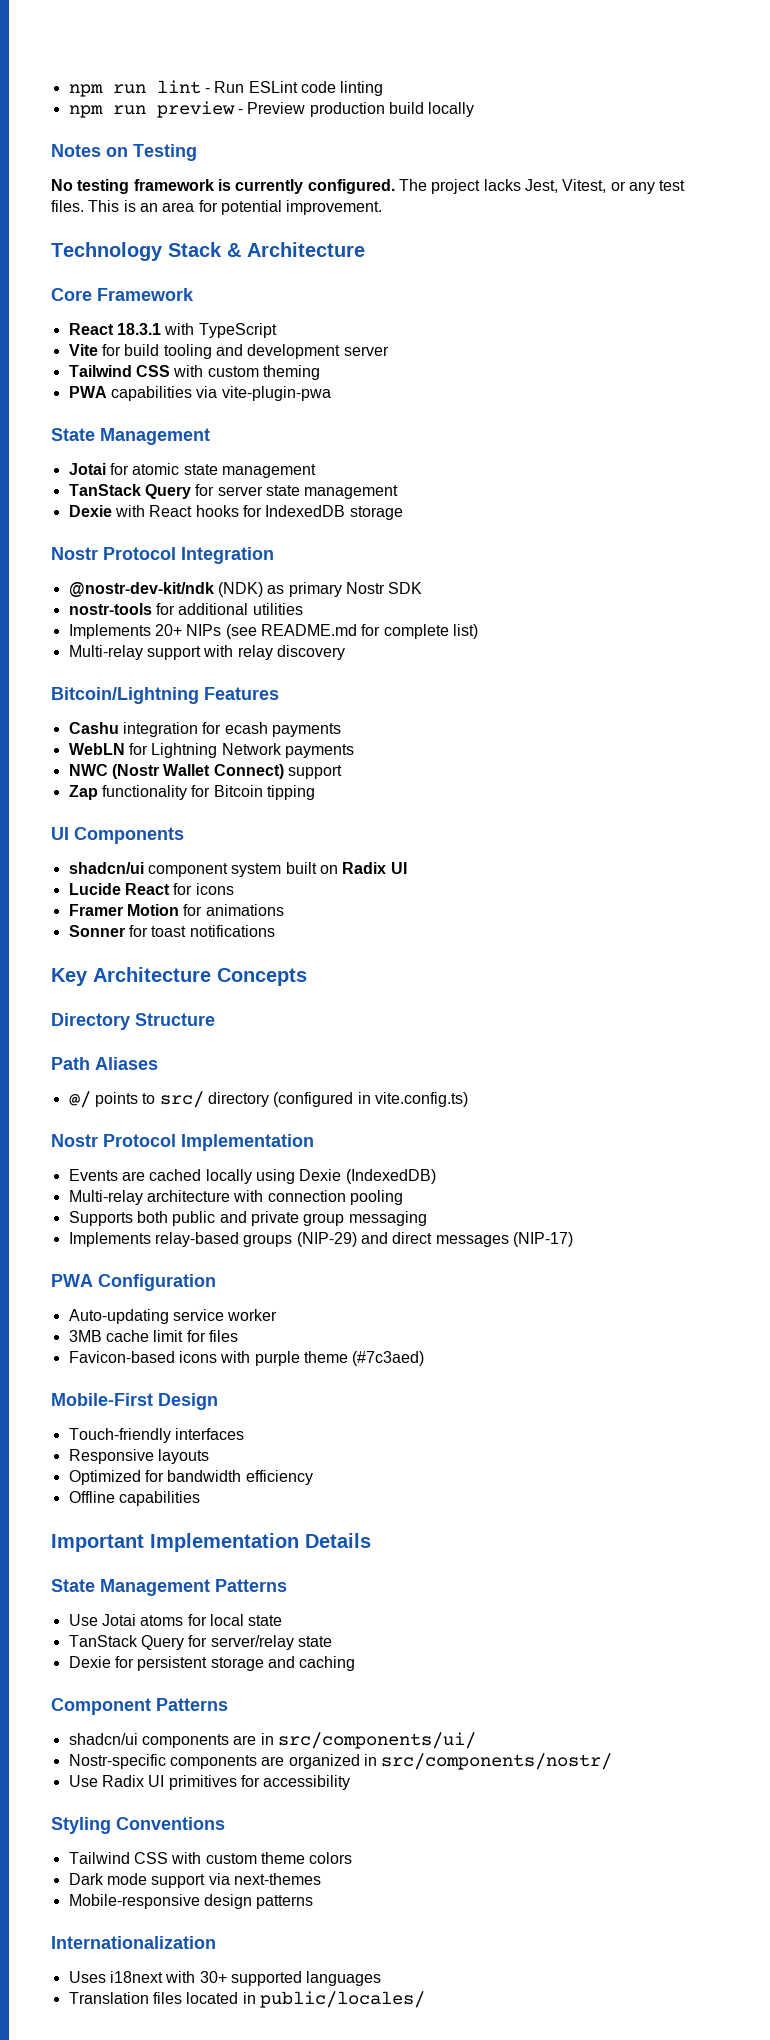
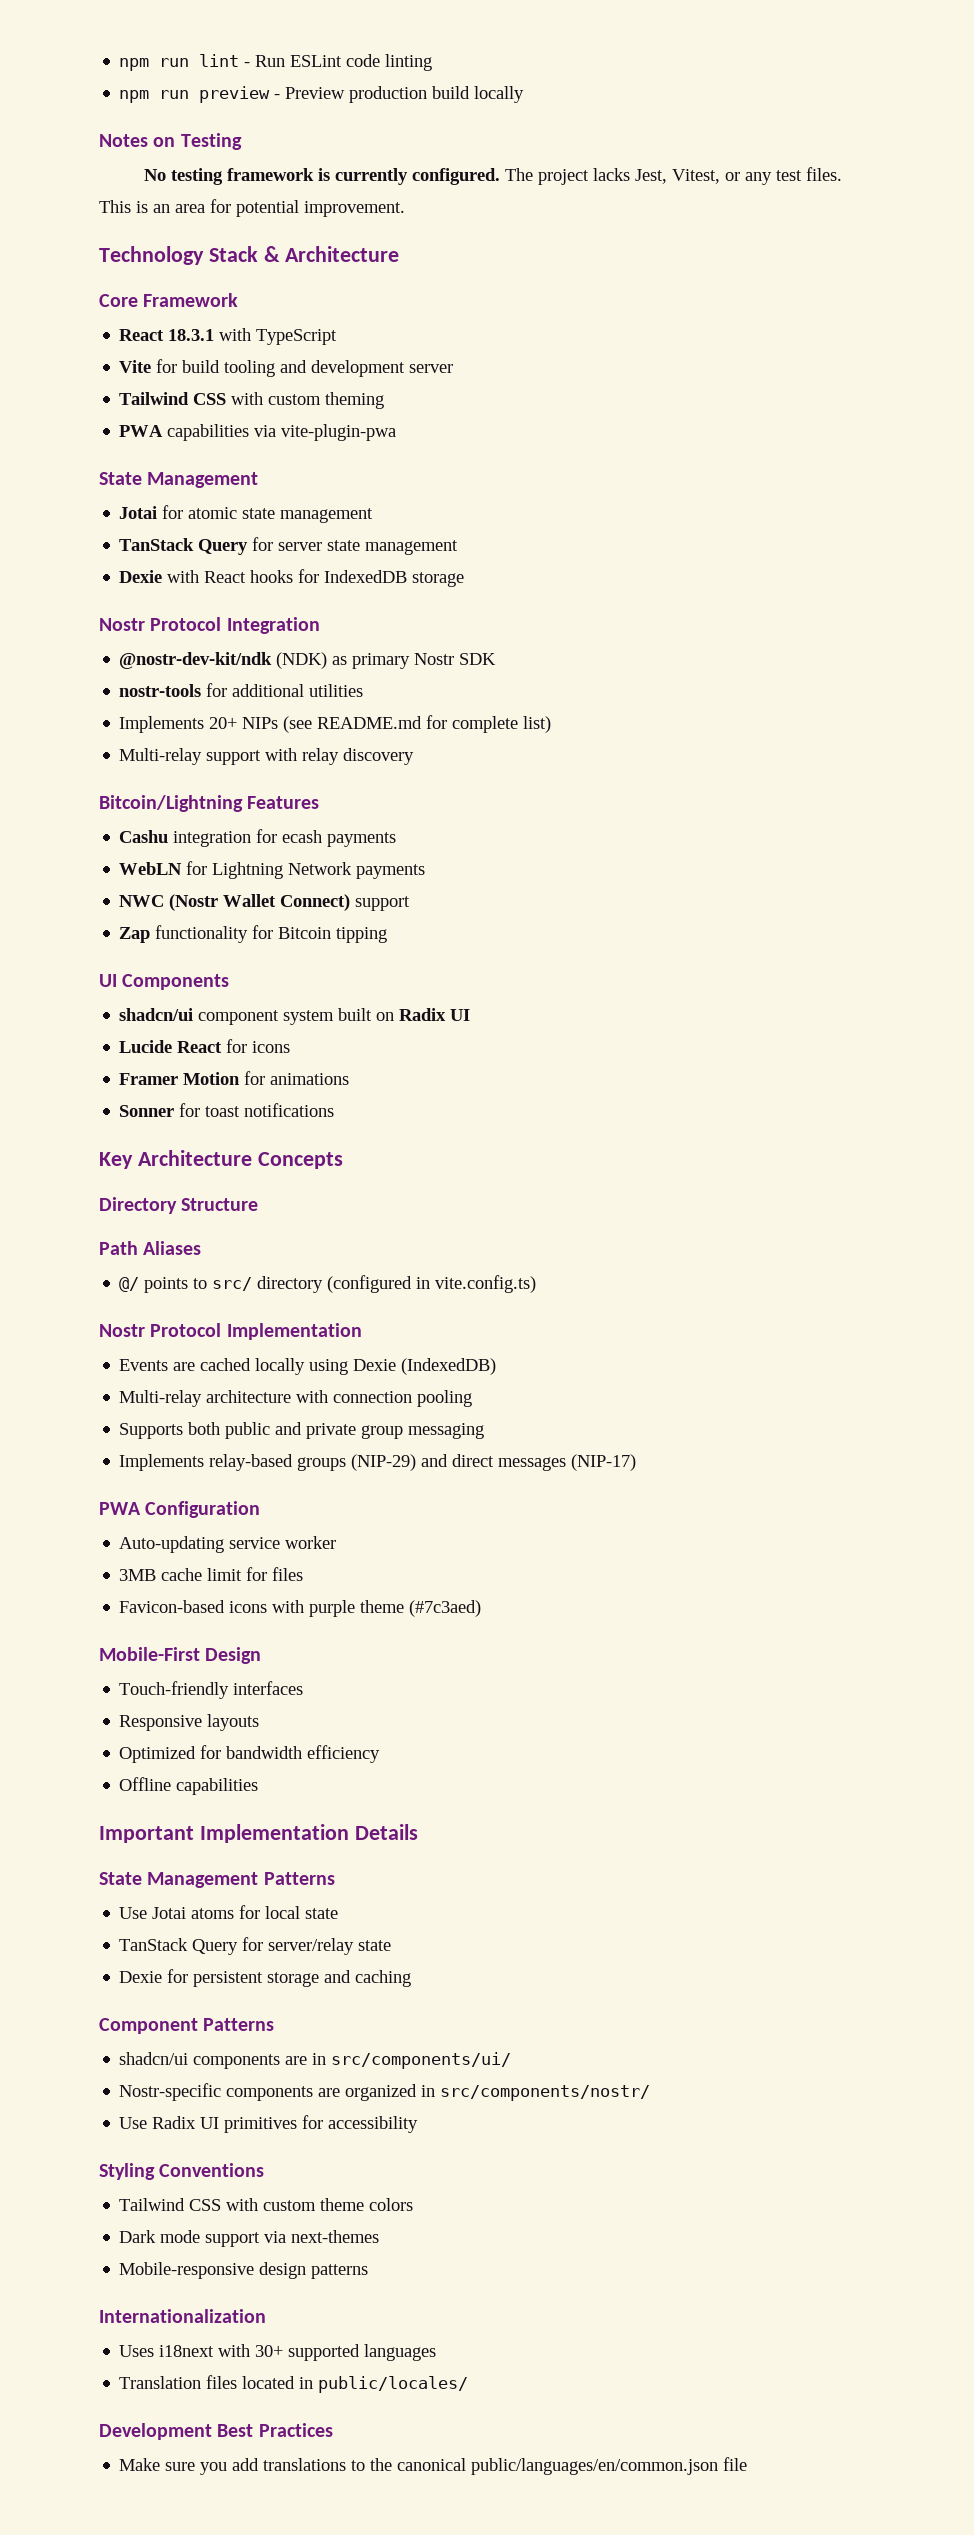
+ Development Best Practices
+ Make sure you add translations to the canonical public/languages/en/common.json file

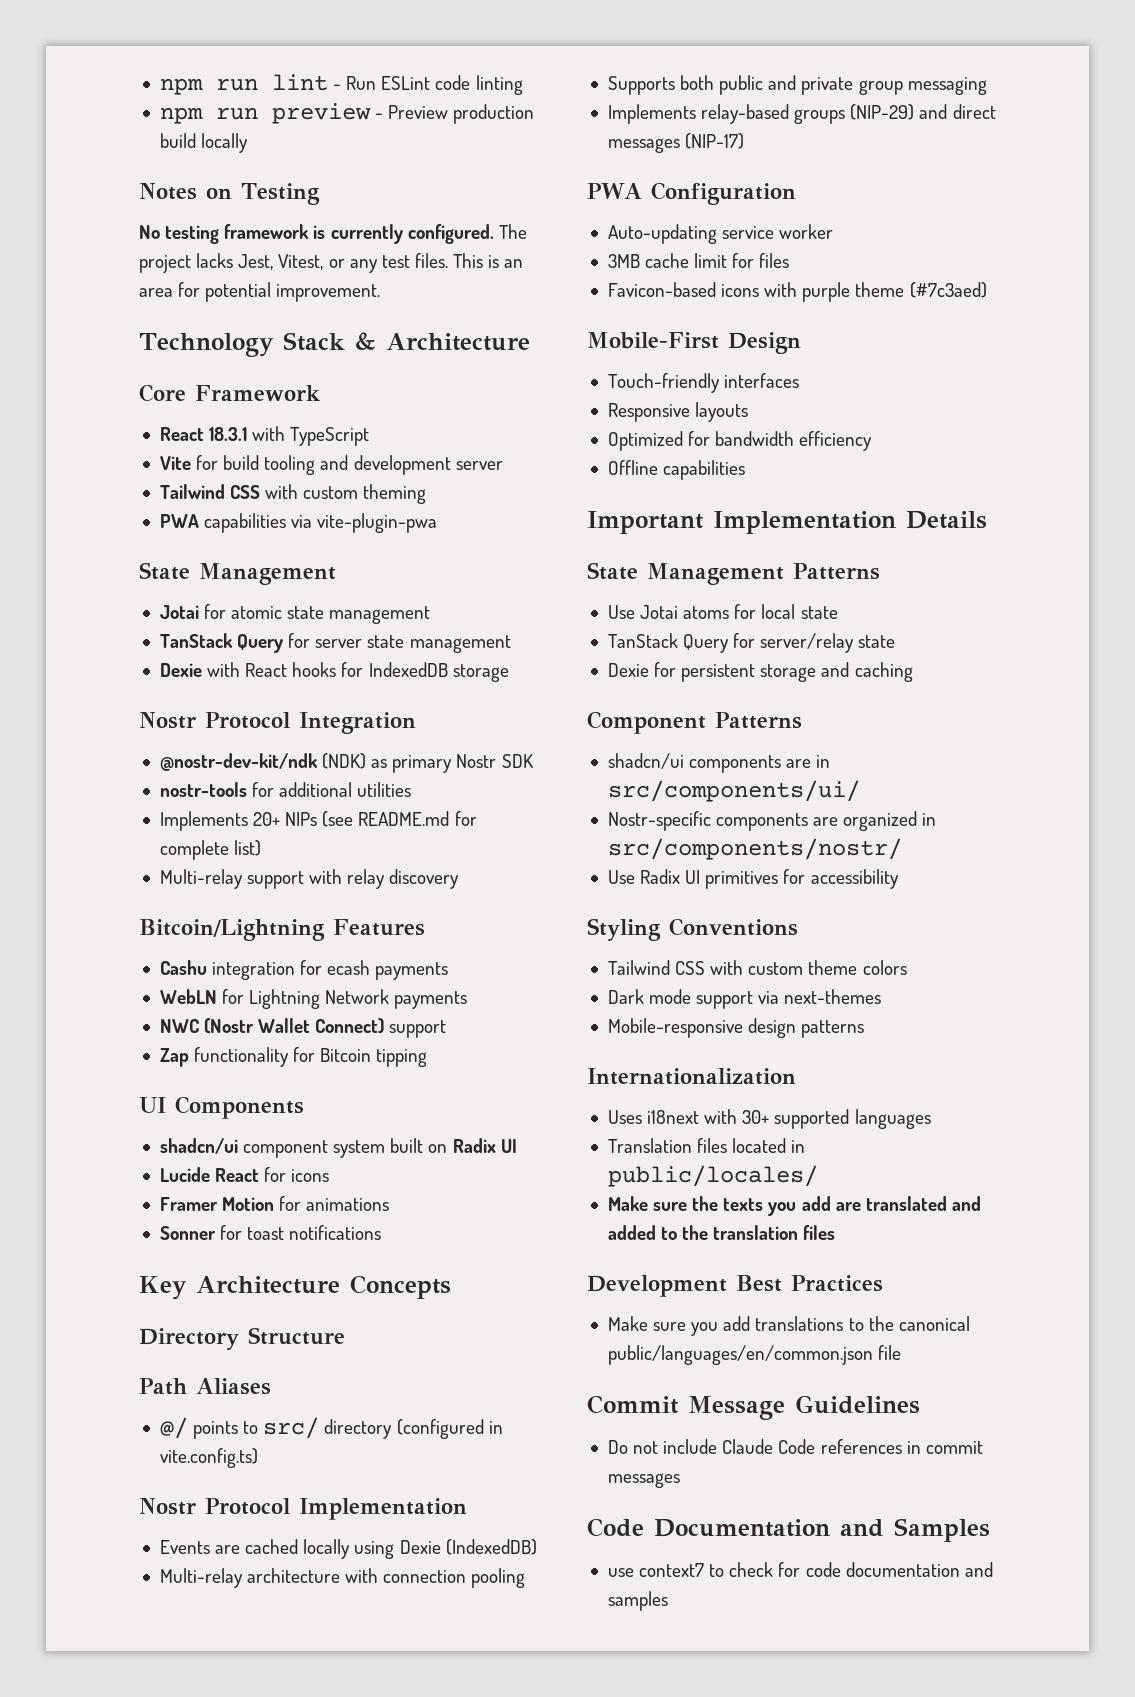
+ Make sure the texts you add are translated and added to the translation files
+ Commit Message Guidelines
+ Do not include Claude Code references in commit messages
+ Code Documentation and Samples
+ use context7 to check for code documentation and samples

